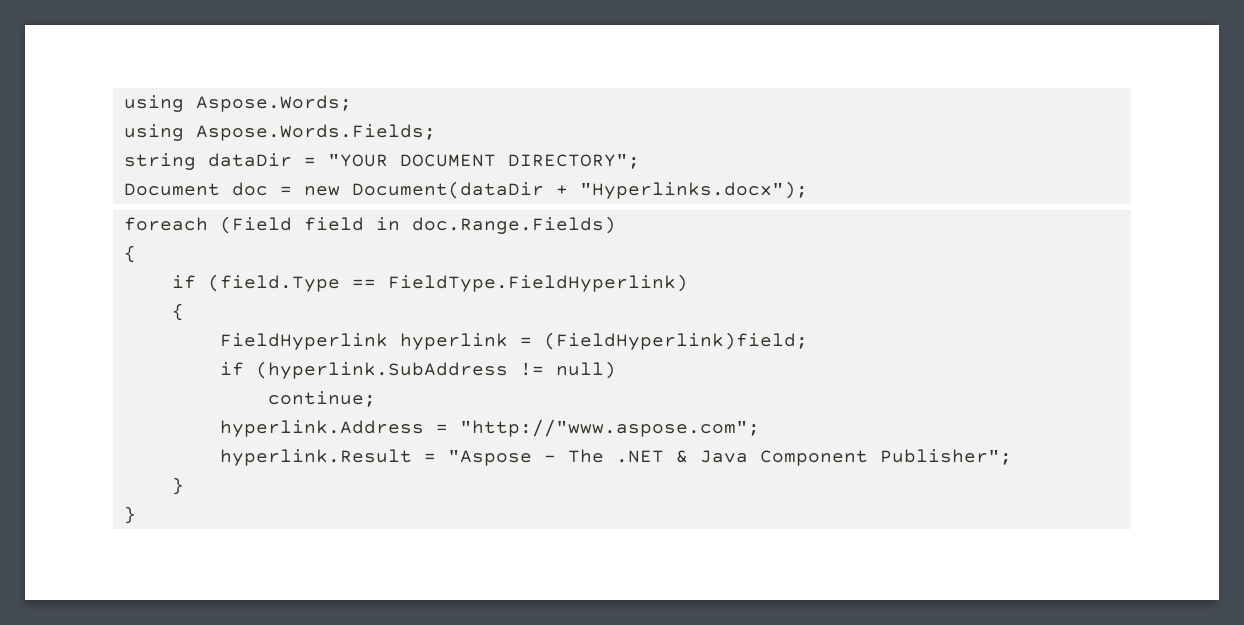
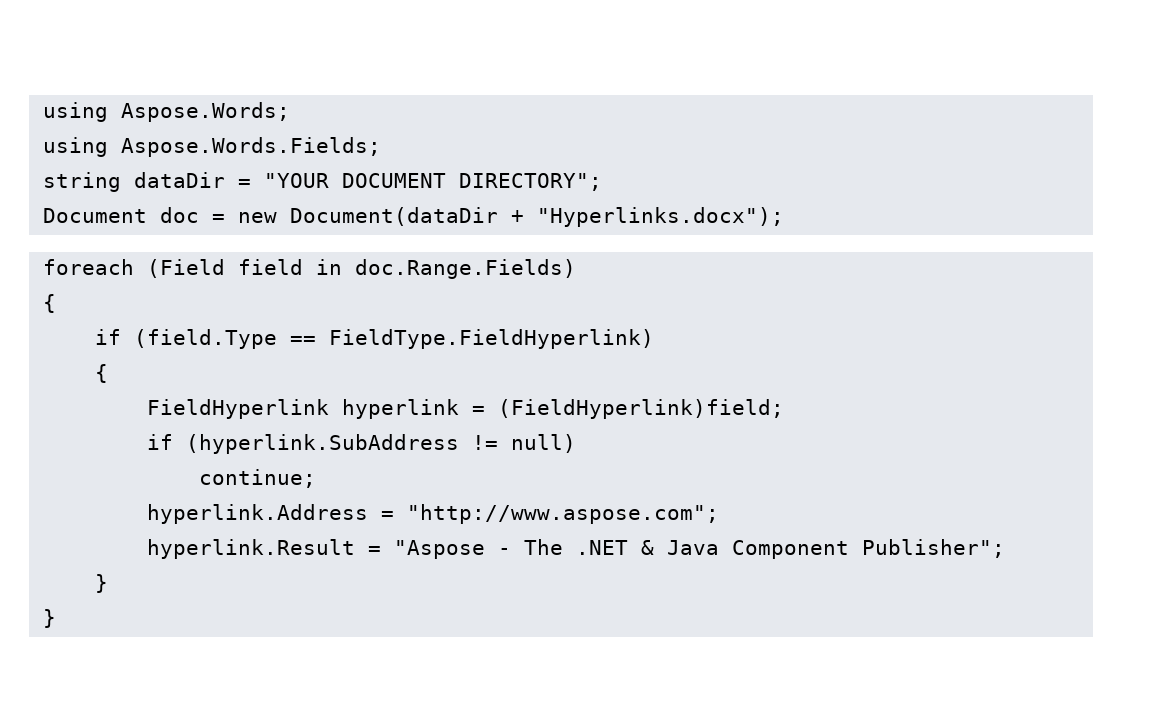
- hyperlink.Address = "http://"www.aspose.com";
+ hyperlink.Address = "http://www.aspose.com";

